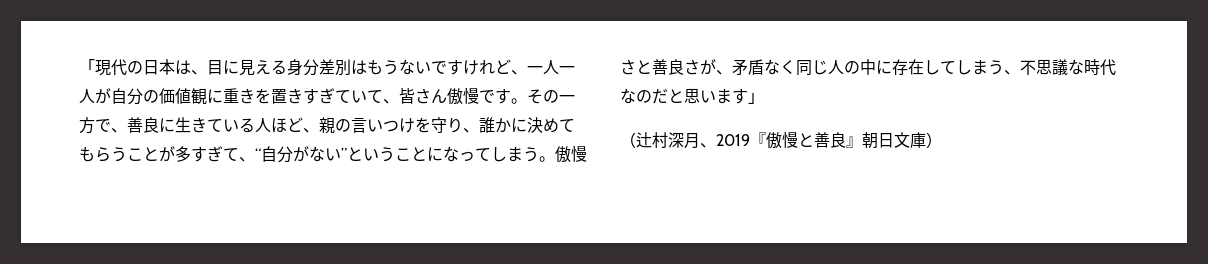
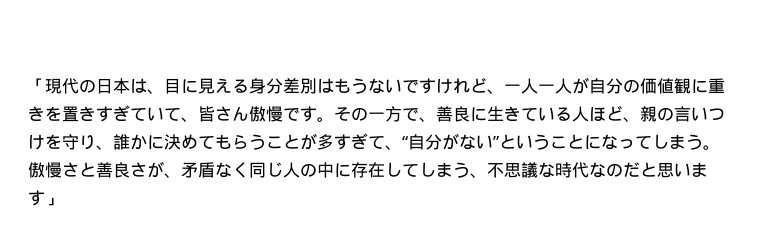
- （辻村深月、2019『傲慢と善良』朝日文庫）

